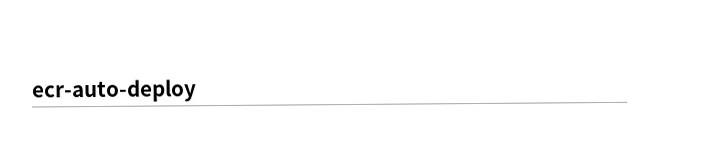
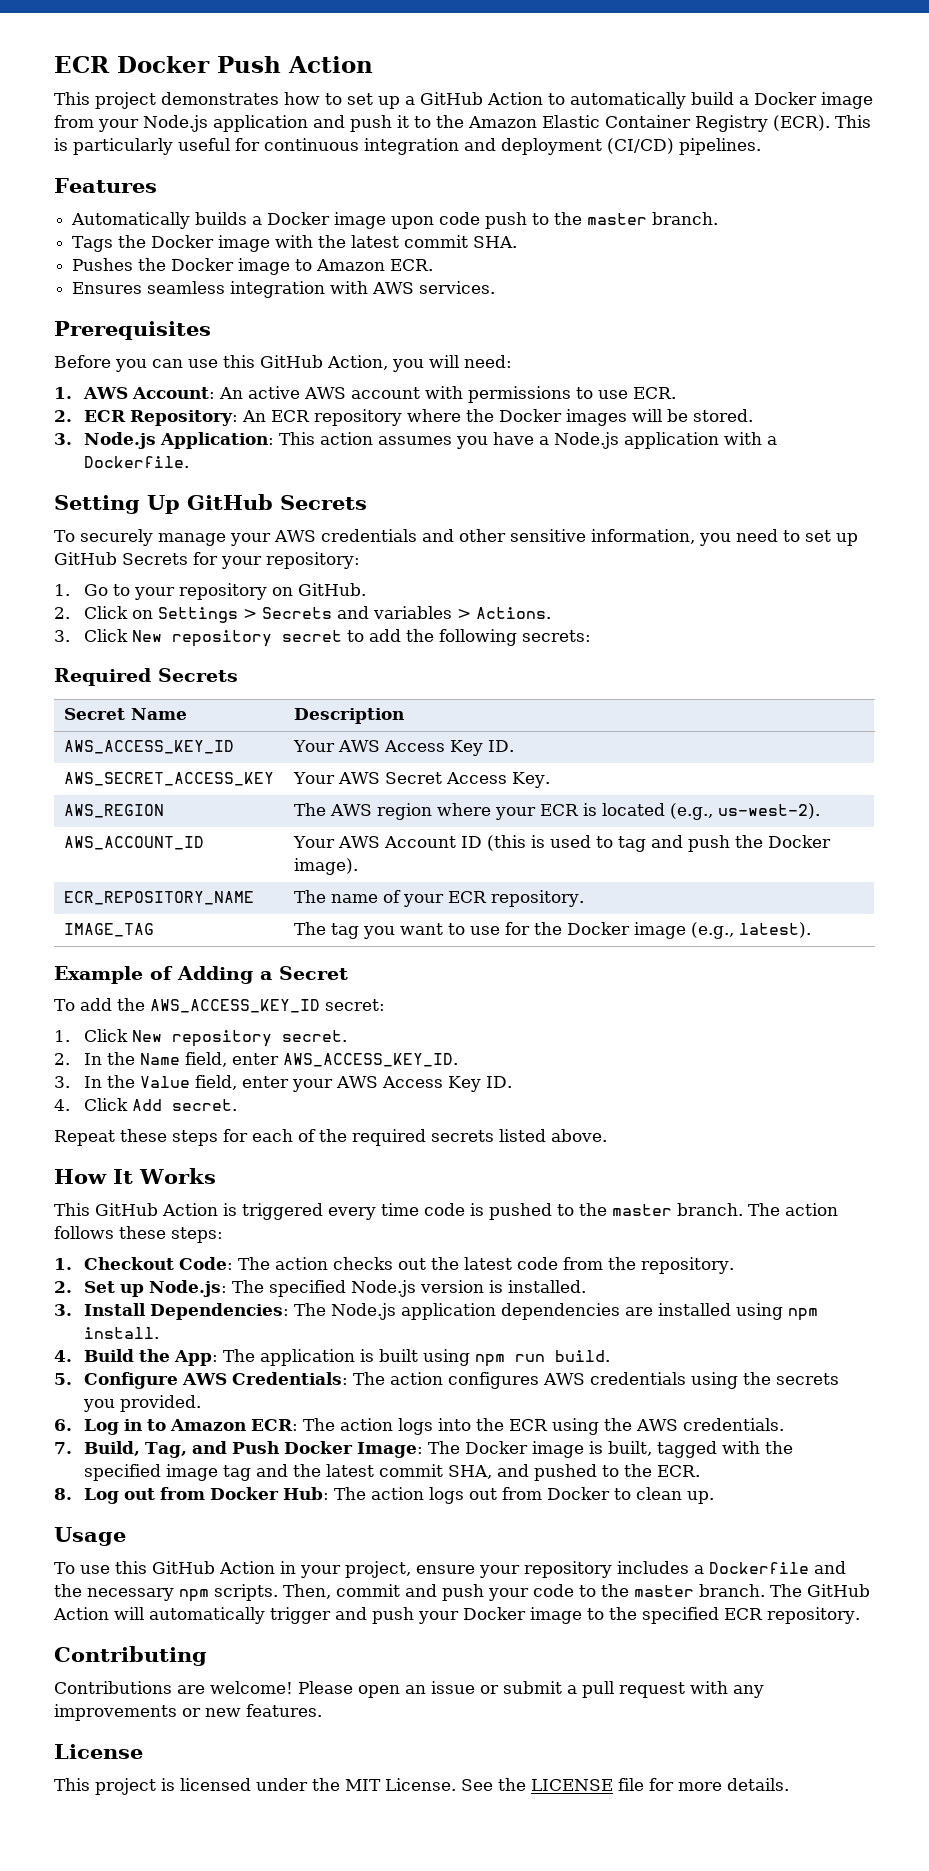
- ecr-auto-deploy
+ ECR Docker Push Action
+ This project demonstrates how to set up a GitHub Action to automatically build a Docker image from your Node.js application and push it to the Amazon Elastic Container Registry (ECR). This is particularly useful for continuous integration and deployment (CI/CD) pipelines.
+ Features
+ Automatically builds a Docker image upon code push to the master branch.
+ Tags the Docker image with the latest commit SHA.
+ Pushes the Docker image to Amazon ECR.
+ Ensures seamless integration with AWS services.
+ Prerequisites
+ Before you can use this GitHub Action, you will need:
+ 1. AWS Account: An active AWS account with permissions to use ECR.
+ 2. ECR Repository: An ECR repository where the Docker images will be stored.
+ 3. Node.js Application: This action assumes you have a Node.js application with a Dockerfile.
+ Setting Up GitHub Secrets
+ To securely manage your AWS credentials and other sensitive information, you need to set up GitHub Secrets for your repository:
+ 1. Go to your repository on GitHub.
+ 2. Click on Settings > Secrets and variables > Actions.
+ 3. Click New repository secret to add the following secrets:
+ Required Secrets
+ Secret Name | Description
+ AWS_ACCESS_KEY_ID | Your AWS Access Key ID.
+ AWS_SECRET_ACCESS_KEY | Your AWS Secret Access Key.
+ AWS_REGION | The AWS region where your ECR is located (e.g., us-west-2).
+ AWS_ACCOUNT_ID | Your AWS Account ID (this is used to tag and push the Docker image).
+ ECR_REPOSITORY_NAME | The name of your ECR repository.
+ IMAGE_TAG | The tag you want to use for the Docker image (e.g., latest).
+ Example of Adding a Secret
+ To add the AWS_ACCESS_KEY_ID secret:
+ 1. Click New repository secret.
+ 2. In the Name field, enter AWS_ACCESS_KEY_ID.
+ 3. In the Value field, enter your AWS Access Key ID.
+ 4. Click Add secret.
+ Repeat these steps for each of the required secrets listed above.
+ How It Works
+ This GitHub Action is triggered every time code is pushed to the master branch. The action follows these steps:
+ 1. Checkout Code: The action checks out the latest code from the repository.
+ 2. Set up Node.js: The specified Node.js version is installed.
+ 3. Install Dependencies: The Node.js application dependencies are installed using npm install.
+ 4. Build the App: The application is built using npm run build.
+ 5. Configure AWS Credentials: The action configures AWS credentials using the secrets you provided.
+ 6. Log in to Amazon ECR: The action logs into the ECR using the AWS credentials.
+ 7. Build, Tag, and Push Docker Image: The Docker image is built, tagged with the specified image tag and the latest commit SHA, and pushed to the ECR.
+ 8. Log out from Docker Hub: The action logs out from Docker to clean up.
+ Usage
+ To use this GitHub Action in your project, ensure your repository includes a Dockerfile and the necessary npm scripts. Then, commit and push your code to the master branch. The GitHub Action will automatically trigger and push your Docker image to the specified ECR repository.
+ Contributing
+ Contributions are welcome! Please open an issue or submit a pull request with any improvements or new features.
+ License
+ This project is licensed under the MIT License. See the LICENSE file for more details.

